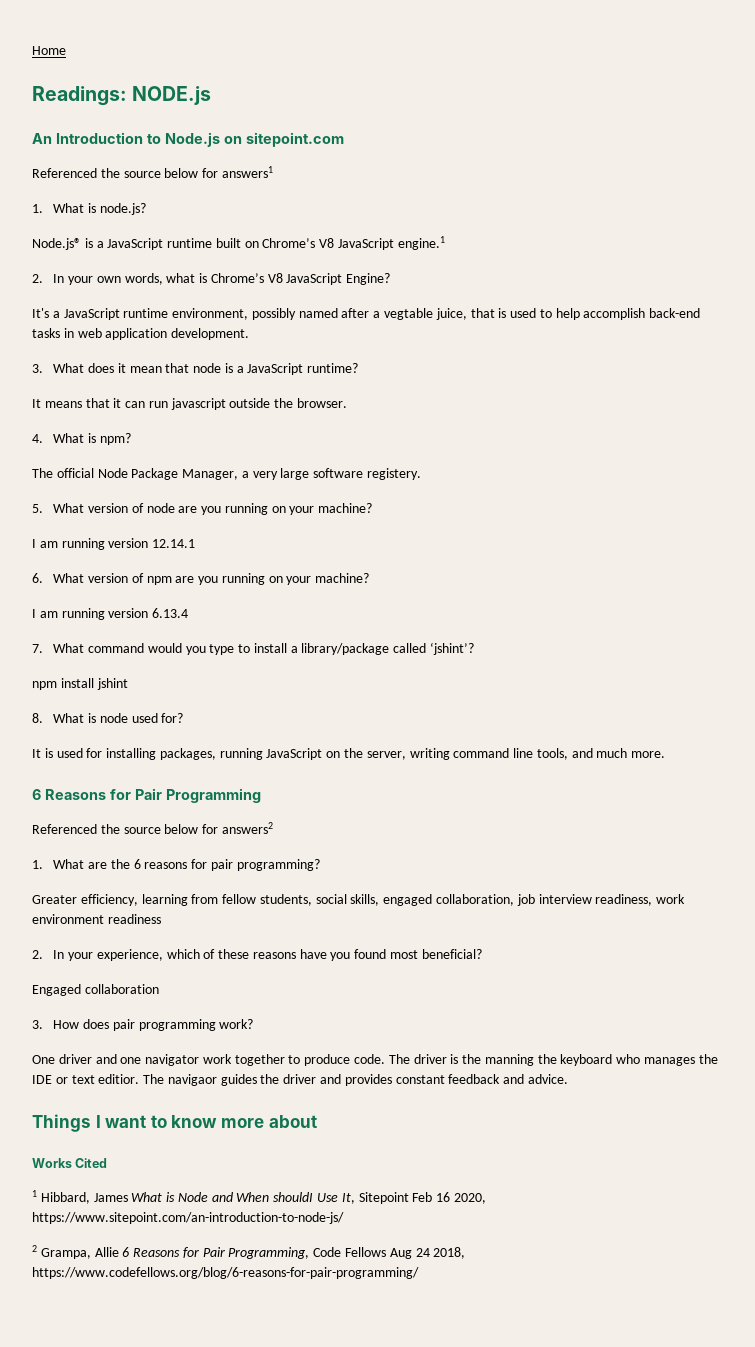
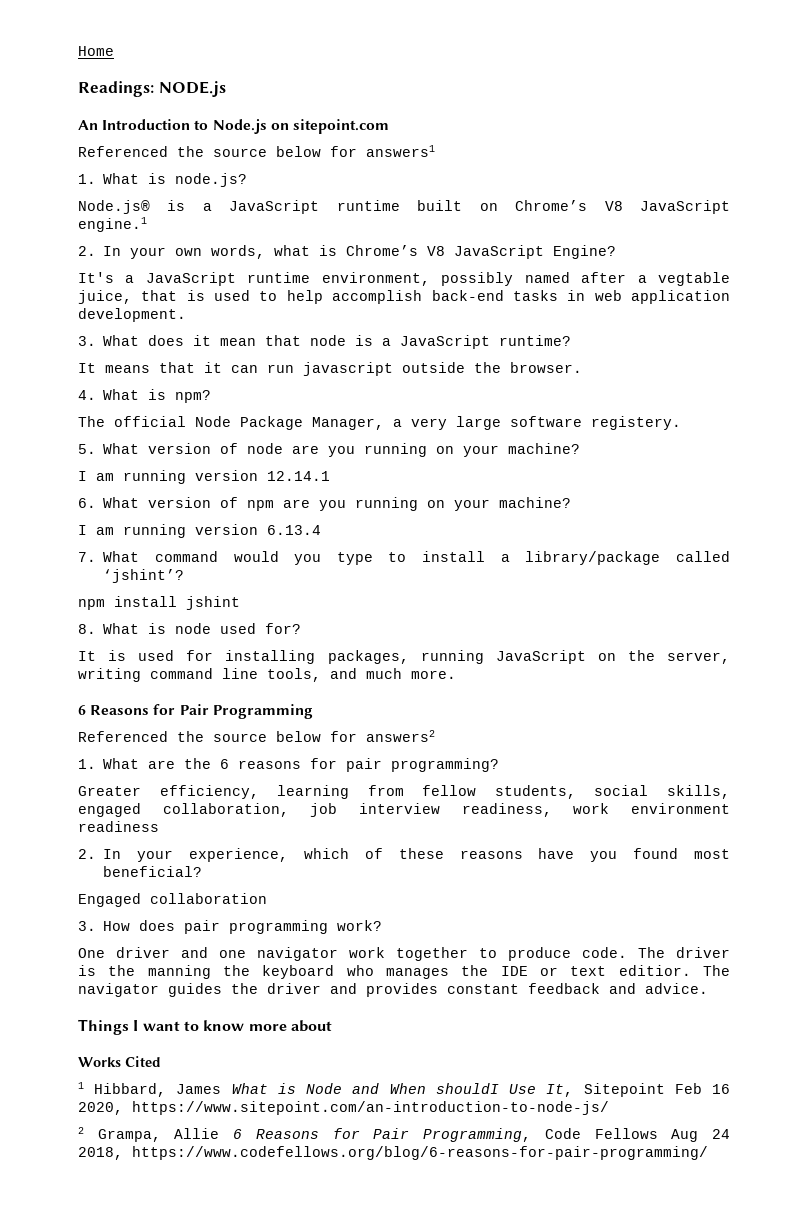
- The navigaor guides the driver and provides constant feedback and advice.
+ The navigator guides the driver and provides constant feedback and advice.

